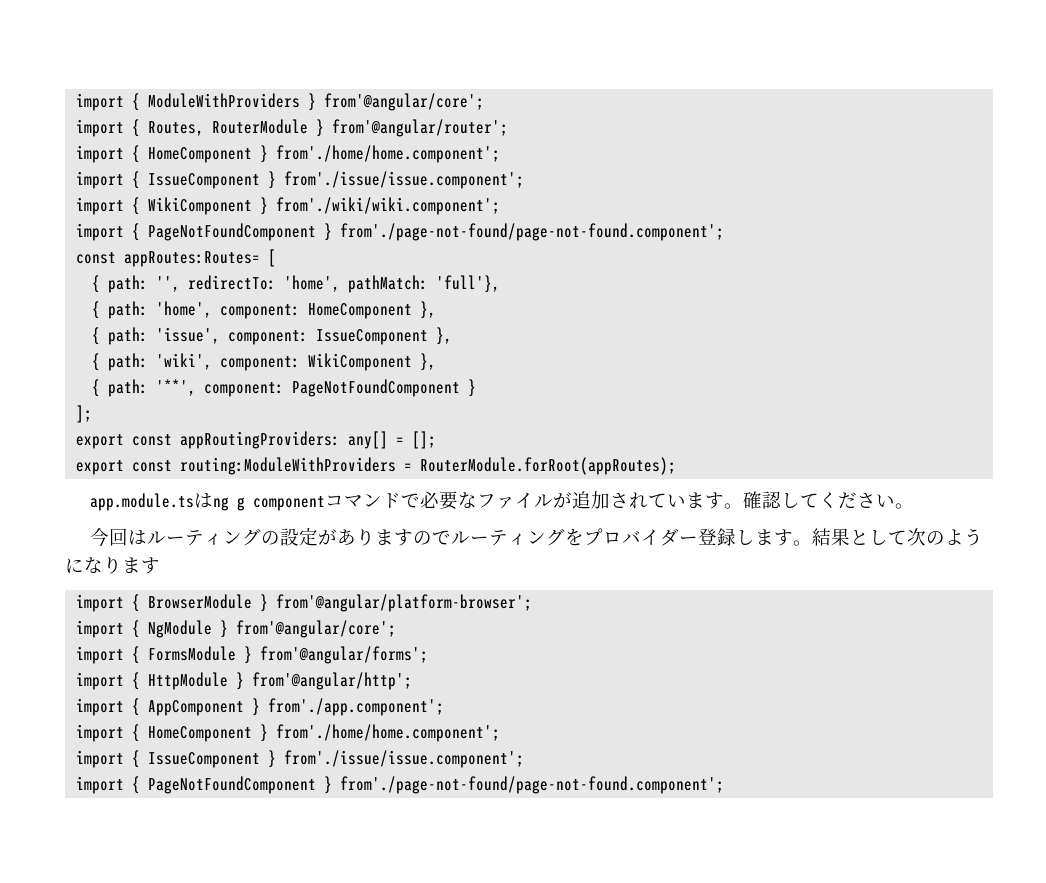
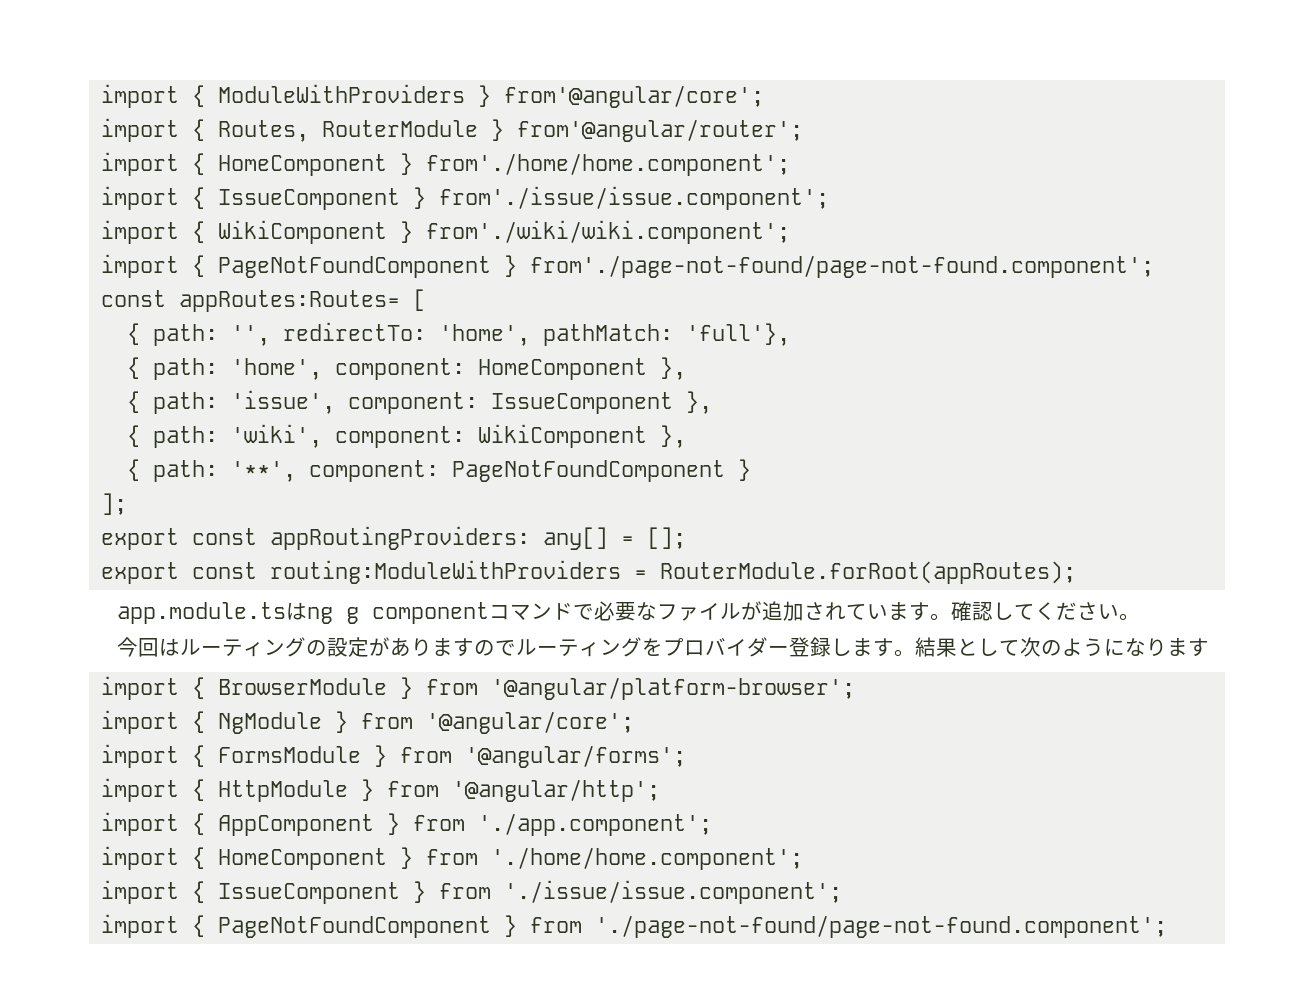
- import { BrowserModule } from'@angular/platform-browser';
+ import { BrowserModule } from '@angular/platform-browser';
- import { NgModule } from'@angular/core';
+ import { NgModule } from '@angular/core';
- import { FormsModule } from'@angular/forms';
+ import { FormsModule } from '@angular/forms';
- import { HttpModule } from'@angular/http';
+ import { HttpModule } from '@angular/http';
- import { AppComponent } from'./app.component';
- import { HomeComponent } from'./home/home.component';
- import { IssueComponent } from'./issue/issue.component';
- import { PageNotFoundComponent } from'./page-not-found/page-not-found.component';
+ import { AppComponent } from './app.component';
+ import { HomeComponent } from './home/home.component';
+ import { IssueComponent } from './issue/issue.component';
+ import { PageNotFoundComponent } from './page-not-found/page-not-found.component';

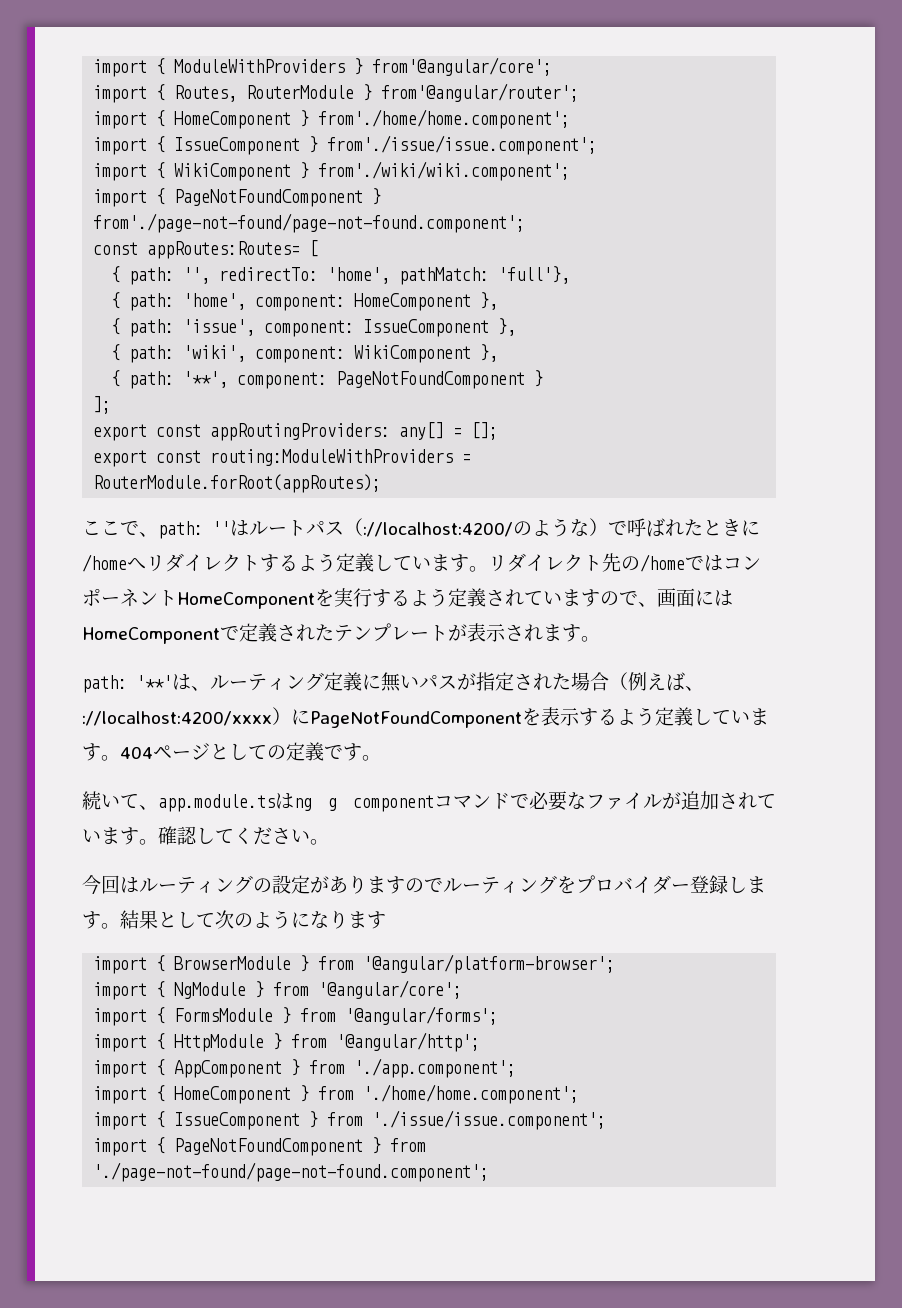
- app.module.tsはng g componentコマンドで必要なファイルが追加されています。
+ ここで、path: ''はルートパス（://localhost:4200/のような）で呼ばれたときに/homeへリダイレクトするよう定義しています。リダイレクト先の/homeではコンポーネントHomeComponentを実行するよう定義されていますので、画面にはHomeComponentで定義されたテンプレートが表示されます。
+ path: '**'は、ルーティング定義に無いパスが指定された場合（例えば、://localhost:4200/xxxx）にPageNotFoundComponentを表示するよう定義しています。404ページとしての定義です。
+ 続いて、app.module.tsはng g componentコマンドで必要なファイルが追加されています。

